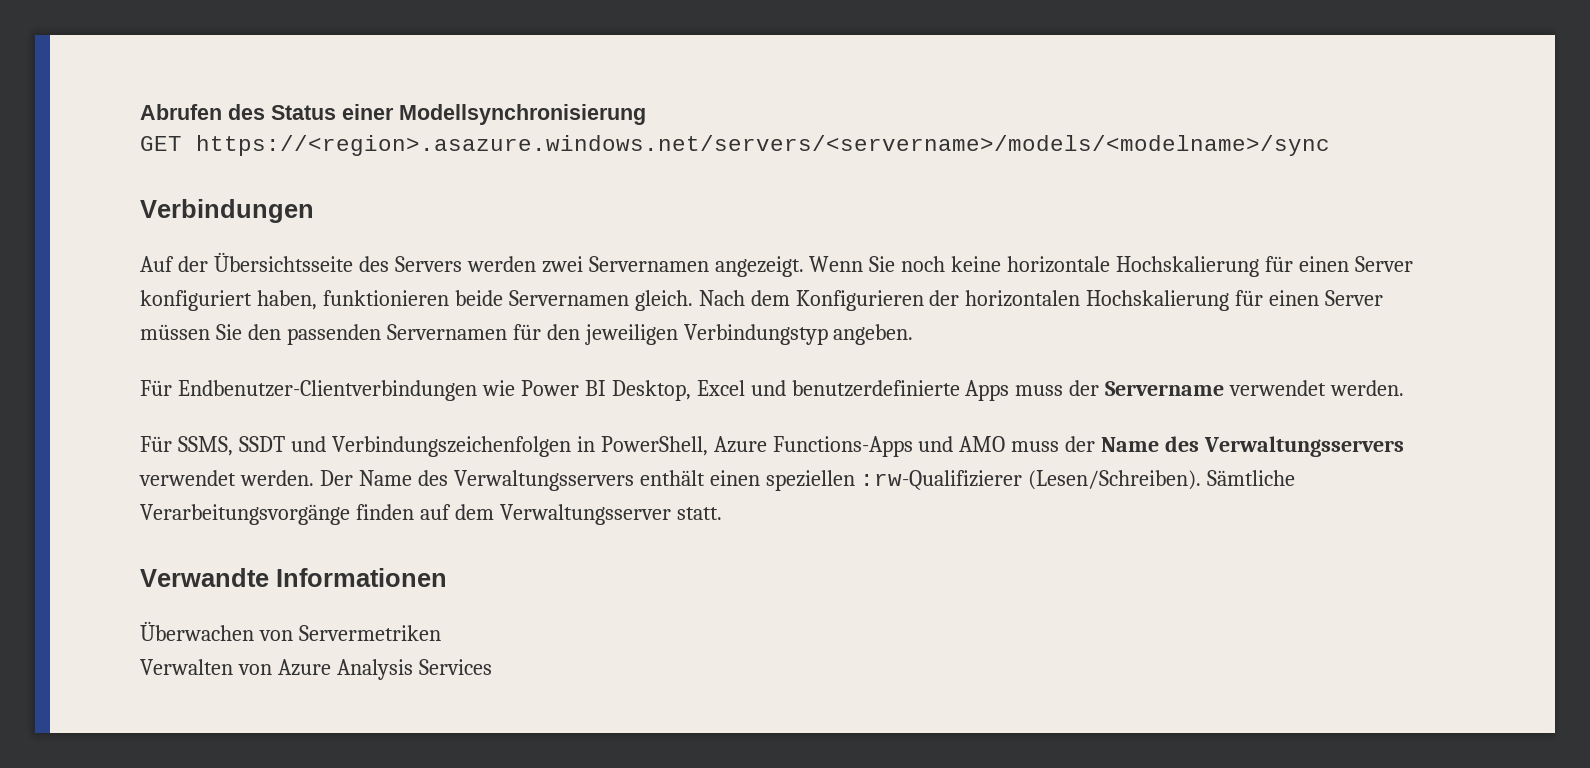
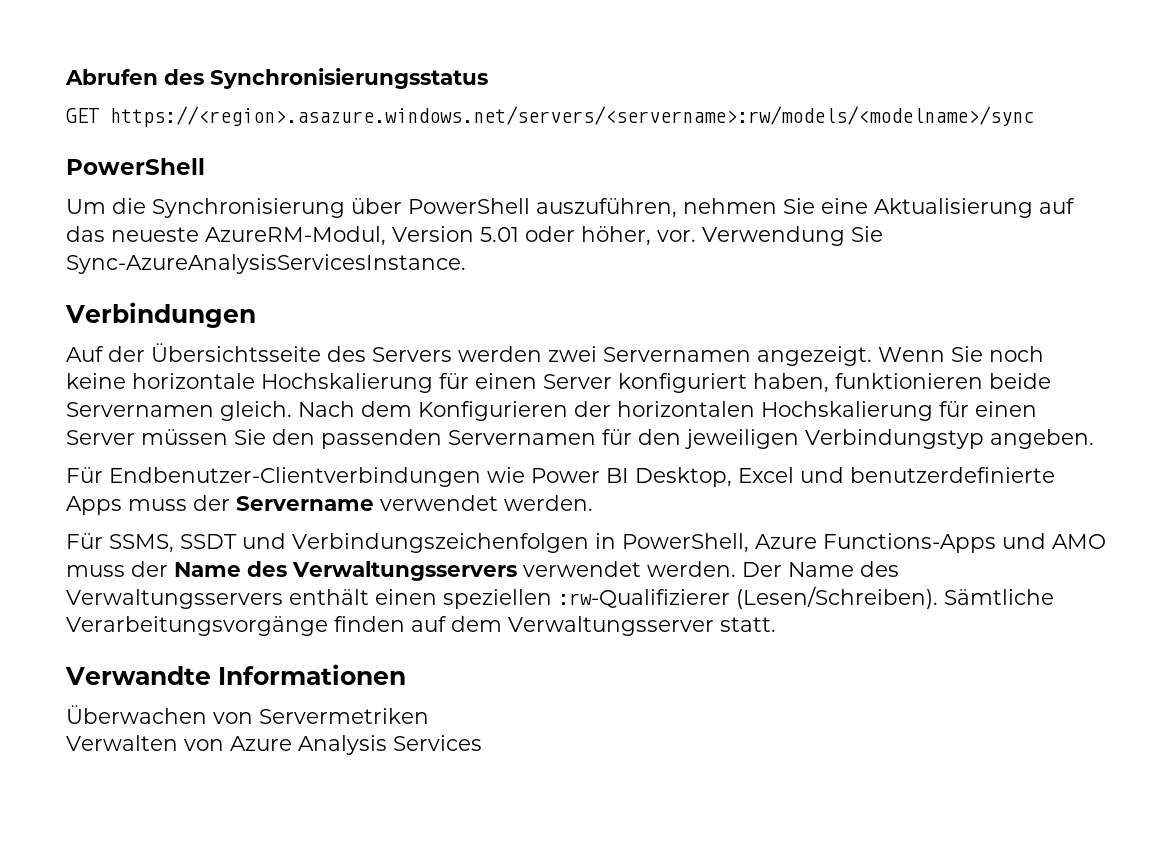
- Abrufen des Status einer Modellsynchronisierung
- GET https://<region>.asazure.windows.net/servers/<servername>/models/<modelname>/sync
+ Abrufen des Synchronisierungsstatus
+ GET https://<region>.asazure.windows.net/servers/<servername>:rw/models/<modelname>/sync
+ PowerShell
+ Um die Synchronisierung über PowerShell auszuführen, nehmen Sie eine Aktualisierung auf das neueste AzureRM-Modul, Version 5.01 oder höher, vor. Verwendung Sie Sync-AzureAnalysisServicesInstance.

